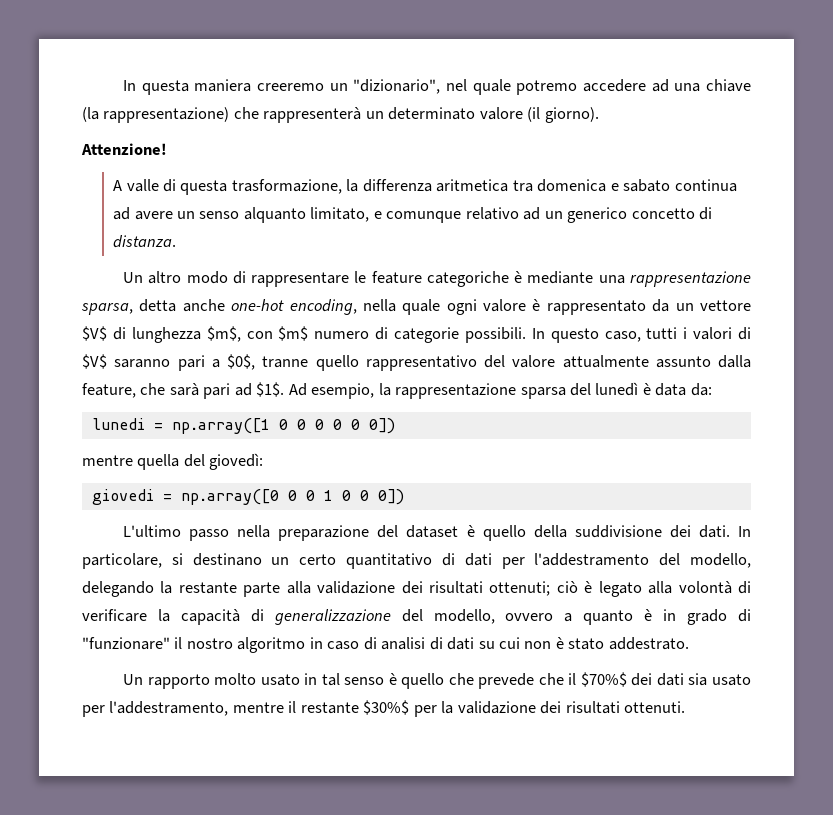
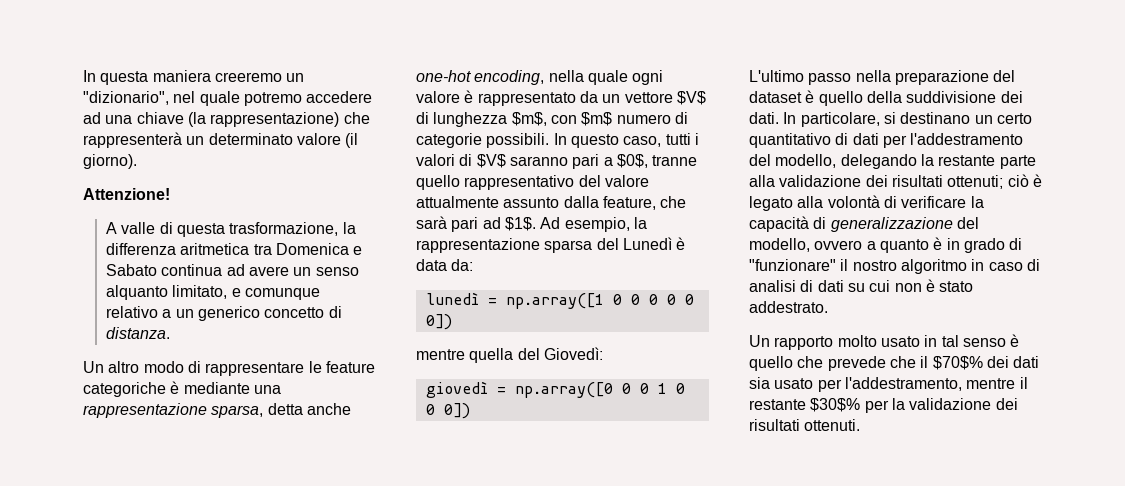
- A valle di questa trasformazione, la differenza aritmetica tra domenica e sabato continua ad avere un senso alquanto limitato, e comunque relativo ad un generico concetto di distanza.
+ A valle di questa trasformazione, la differenza aritmetica tra Domenica e Sabato continua ad avere un senso alquanto limitato, e comunque relativo a un generico concetto di distanza.
- Ad esempio, la rappresentazione sparsa del lunedì è data da:
+ Ad esempio, la rappresentazione sparsa del Lunedì è data da:
- lunedi = np.array([1 0 0 0 0 0 0])
+ lunedì = np.array([1 0 0 0 0 0 0])
- mentre quella del giovedì:
- giovedi = np.array([0 0 0 1 0 0 0])
+ mentre quella del Giovedì:
+ giovedì = np.array([0 0 0 1 0 0 0])
- Un rapporto molto usato in tal senso è quello che prevede che il $70%$ dei dati sia usato per l'addestramento, mentre il restante $30%$ per la validazione dei risultati ottenuti.
+ Un rapporto molto usato in tal senso è quello che prevede che il $70$% dei dati sia usato per l'addestramento, mentre il restante $30$% per la validazione dei risultati ottenuti.

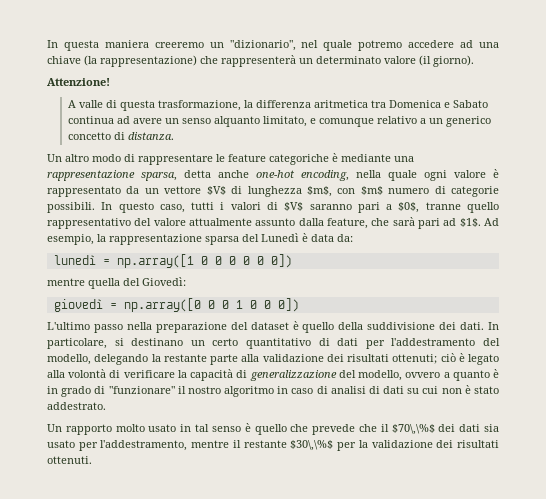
- Un rapporto molto usato in tal senso è quello che prevede che il $70$% dei dati sia usato per l'addestramento, mentre il restante $30$% per la validazione dei risultati ottenuti.
+ Un rapporto molto usato in tal senso è quello che prevede che il $70\,\%$ dei dati sia usato per l'addestramento, mentre il restante $30\,\%$ per la validazione dei risultati ottenuti.

